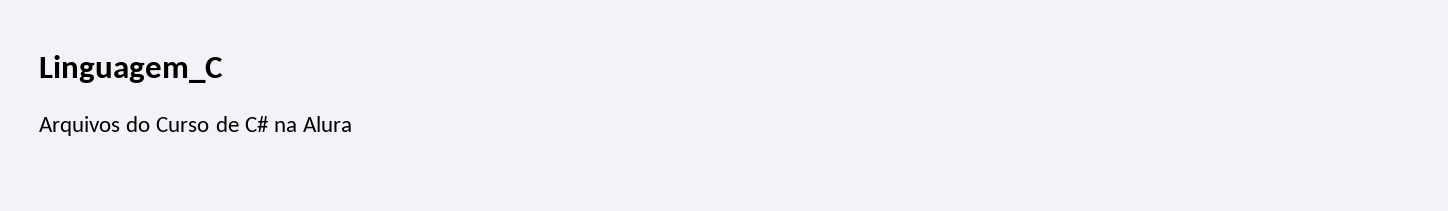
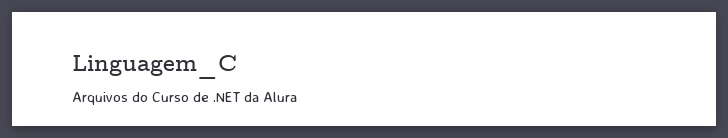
- Arquivos do Curso de C# na Alura
+ Arquivos do Curso de .NET da Alura

